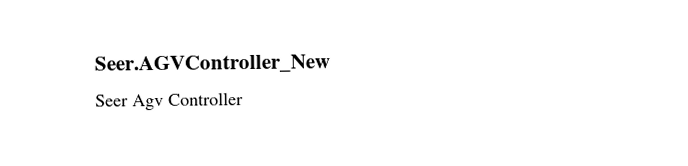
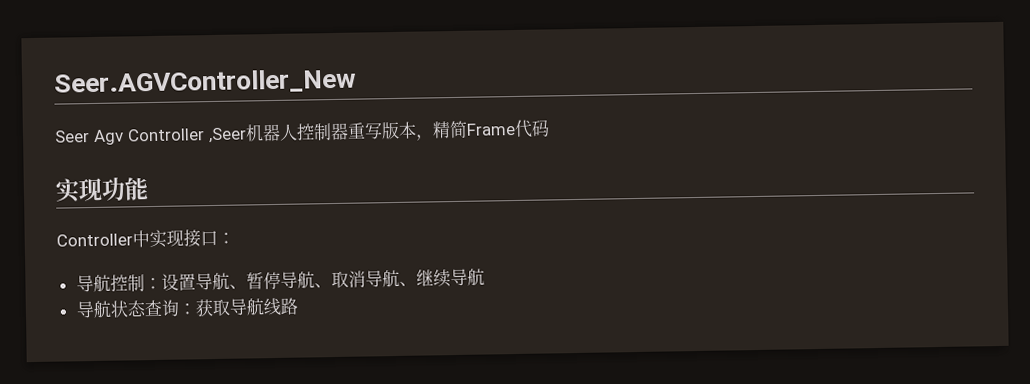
- Seer Agv Controller
+ Seer Agv Controller ,Seer机器人控制器重写版本，精简Frame代码
+ 实现功能
+ Controller中实现接口：
+ 导航控制：设置导航、暂停导航、取消导航、继续导航
+ 导航状态查询：获取导航线路

